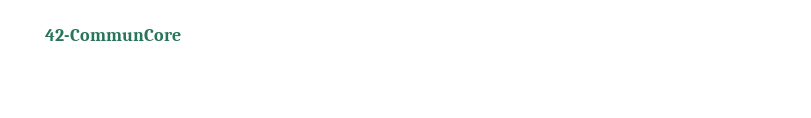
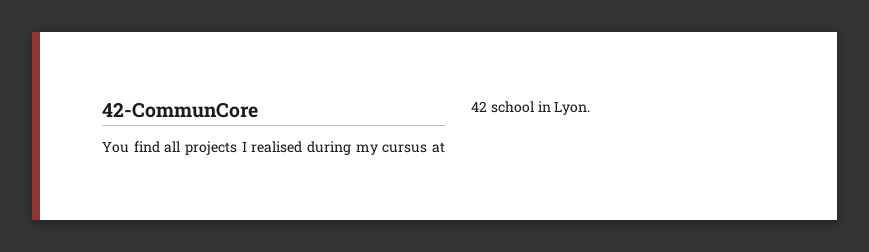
+ You find all projects I realised during my cursus at 42 school in Lyon.

